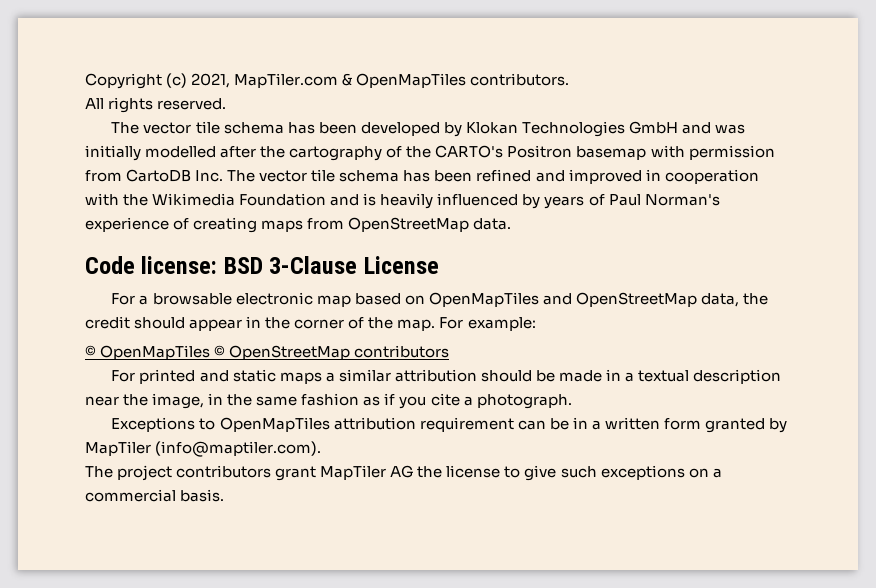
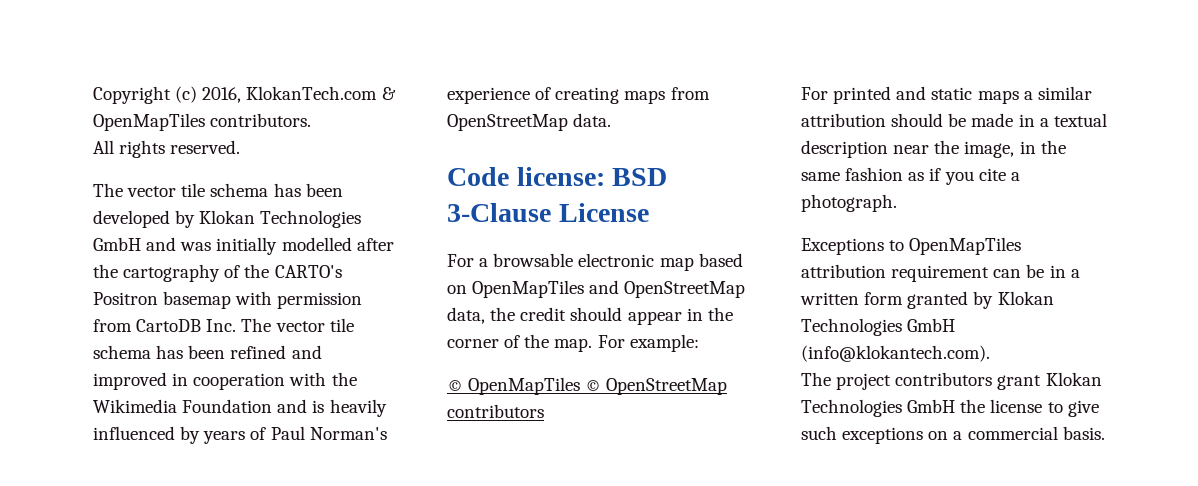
- Copyright (c) 2021, MapTiler.com & OpenMapTiles contributors.
+ Copyright (c) 2016, KlokanTech.com & OpenMapTiles contributors.
- Exceptions to OpenMapTiles attribution requirement can be in a written form granted by MapTiler (info@maptiler.com).
+ Exceptions to OpenMapTiles attribution requirement can be in a written form granted by Klokan Technologies GmbH (info@klokantech.com).
- The project contributors grant MapTiler AG the license to give such exceptions on a commercial basis.
+ The project contributors grant Klokan Technologies GmbH the license to give such exceptions on a commercial basis.

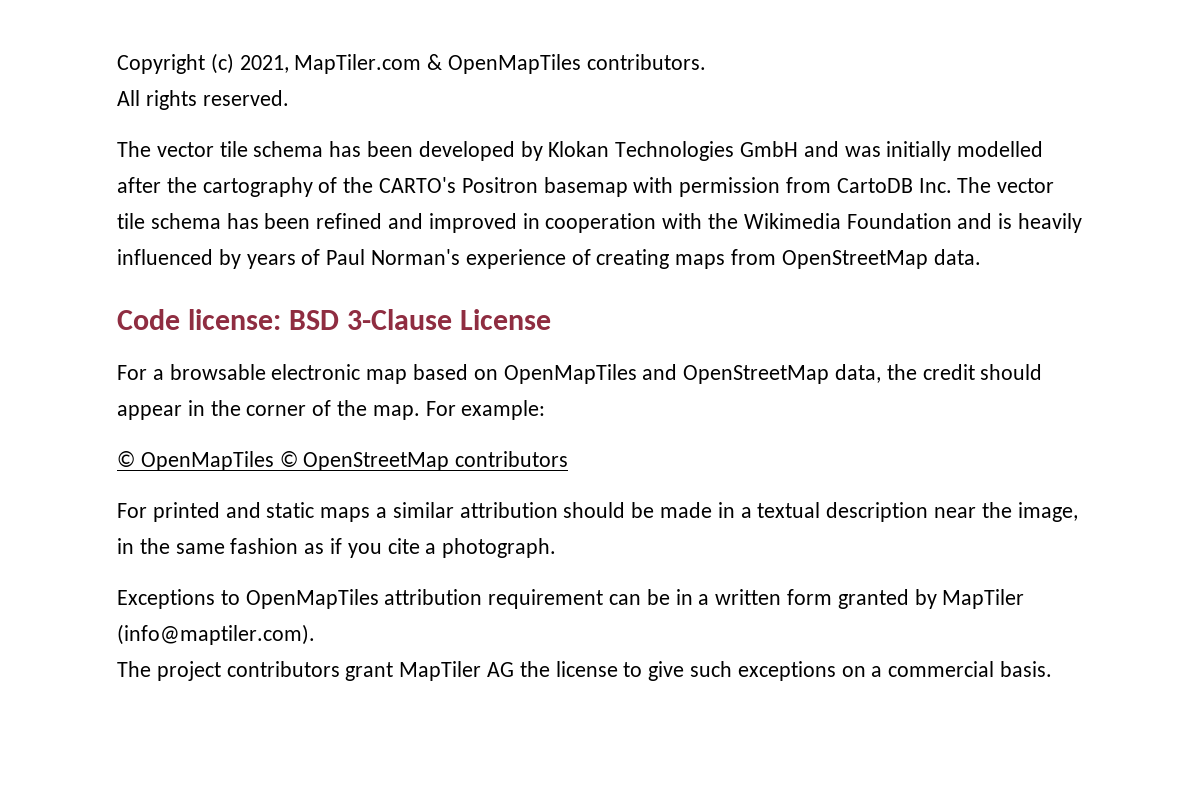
- Copyright (c) 2016, KlokanTech.com & OpenMapTiles contributors.
+ Copyright (c) 2021, MapTiler.com & OpenMapTiles contributors.
- Exceptions to OpenMapTiles attribution requirement can be in a written form granted by Klokan Technologies GmbH (info@klokantech.com).
+ Exceptions to OpenMapTiles attribution requirement can be in a written form granted by MapTiler (info@maptiler.com).
- The project contributors grant Klokan Technologies GmbH the license to give such exceptions on a commercial basis.
+ The project contributors grant MapTiler AG the license to give such exceptions on a commercial basis.

